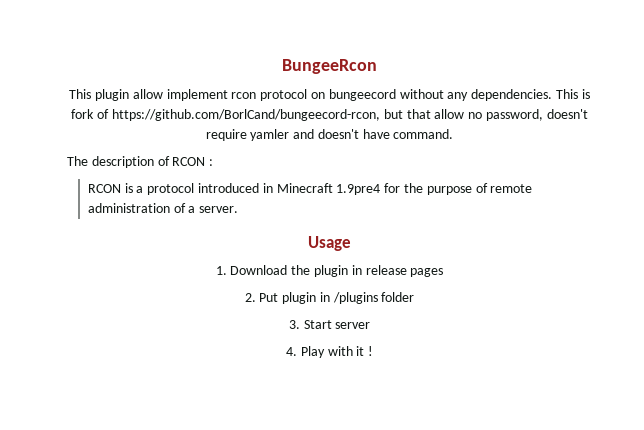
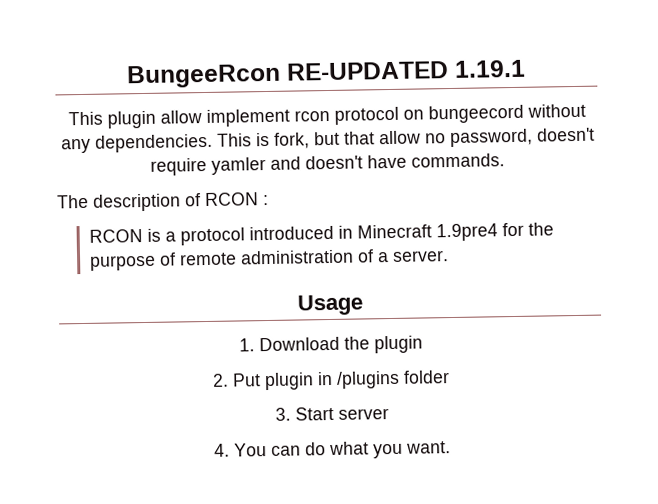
- BungeeRcon
+ BungeeRcon RE-UPDATED 1.19.1
- This is fork of https://github.com/BorlCand/bungeecord-rcon, but that allow no password, doesn't require yamler and doesn't have command.
+ This is fork, but that allow no password, doesn't require yamler and doesn't have commands.
- 1. Download the plugin in release pages
+ 1. Download the plugin
- 4. Play with it !
+ 4. You can do what you want.

